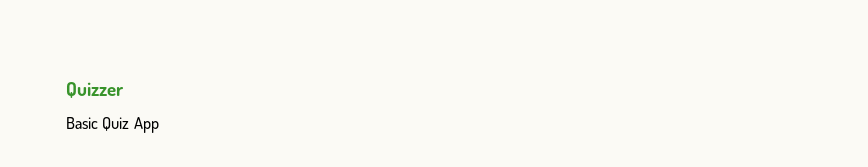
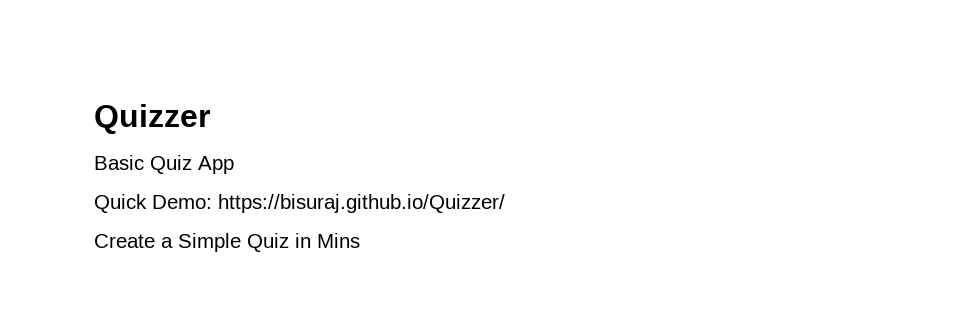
+ Quick Demo: https://bisuraj.github.io/Quizzer/
+ Create a Simple Quiz in Mins

